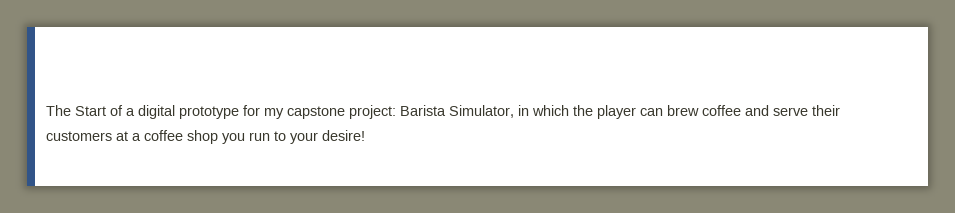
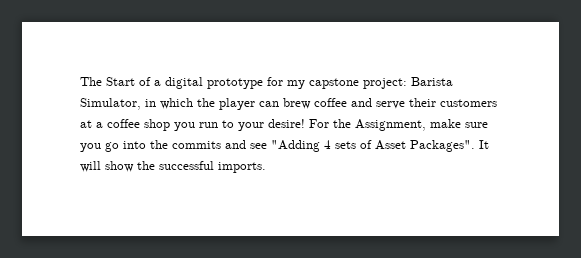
+ For the Assignment, make sure you go into the commits and see "Adding 4 sets of Asset Packages". It will show the successful imports.

